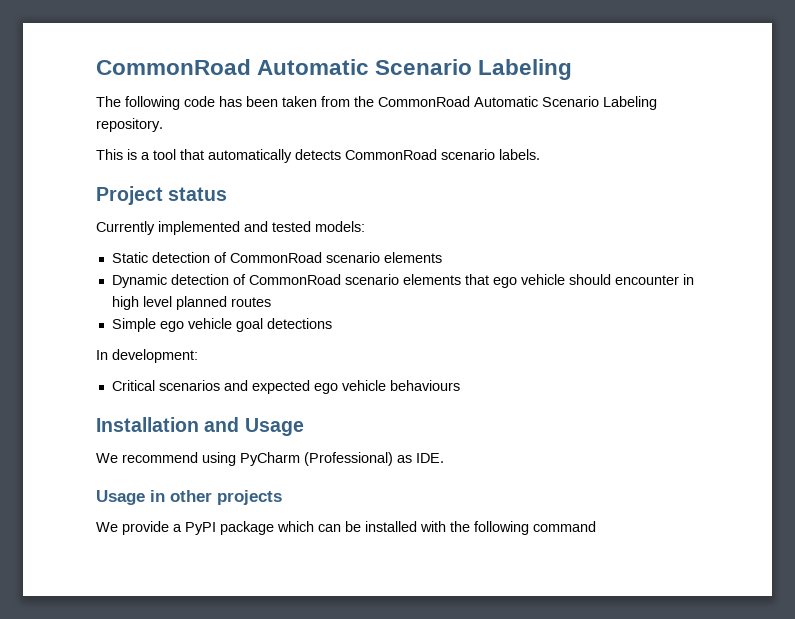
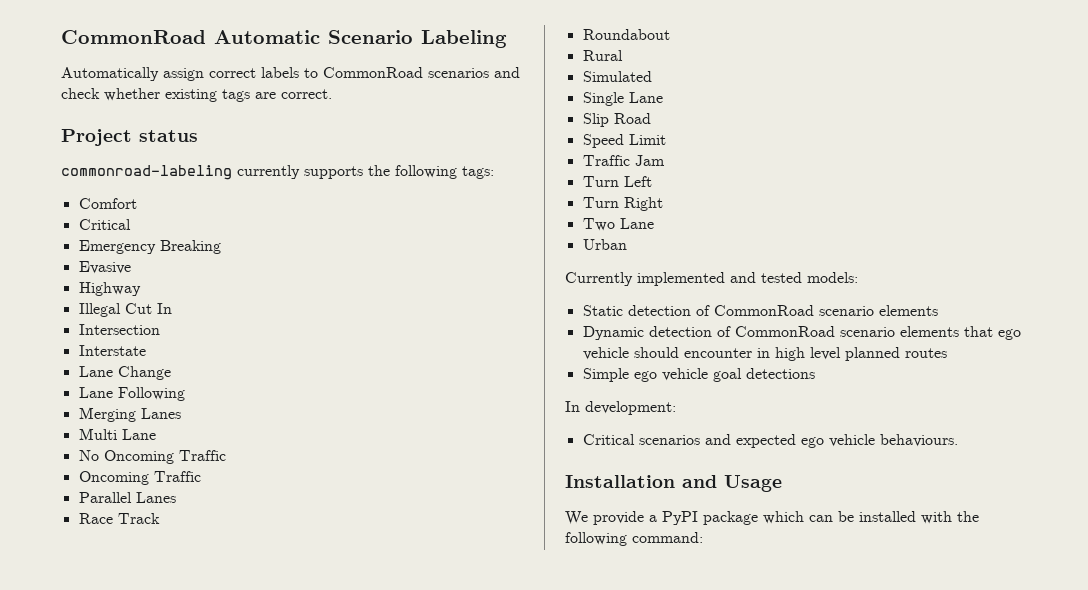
- The following code has been taken from the CommonRoad Automatic Scenario Labeling repository.
- This is a tool that automatically detects CommonRoad scenario labels.
+ Automatically assign correct labels to CommonRoad scenarios and check whether existing tags are correct.
  Project status
+ commonroad-labeling currently supports the following tags:
+ Comfort
+ Critical
+ Emergency Breaking
+ Evasive
+ Highway
+ Illegal Cut In
+ Intersection
+ Interstate
+ Lane Change
+ Lane Following
+ Merging Lanes
+ Multi Lane
+ No Oncoming Traffic
+ Oncoming Traffic
+ Parallel Lanes
+ Race Track
+ Roundabout
+ Rural
+ Simulated
+ Single Lane
+ Slip Road
+ Speed Limit
+ Traffic Jam
+ Turn Left
+ Turn Right
+ Two Lane
+ Urban
- Critical scenarios and expected ego vehicle behaviours
+ Critical scenarios and expected ego vehicle behaviours.
- We recommend using PyCharm (Professional) as IDE.
- Usage in other projects
- We provide a PyPI package which can be installed with the following command
+ We provide a PyPI package which can be installed with the following command:

